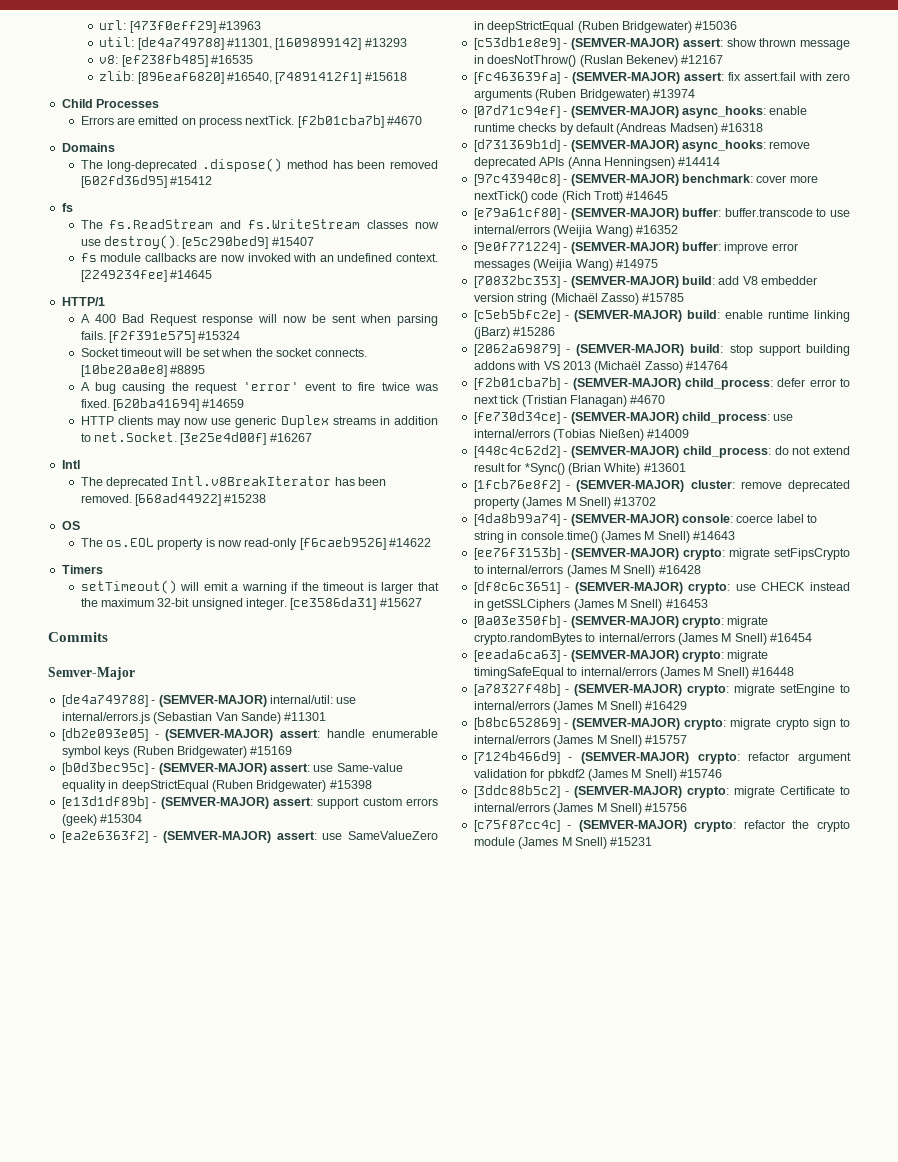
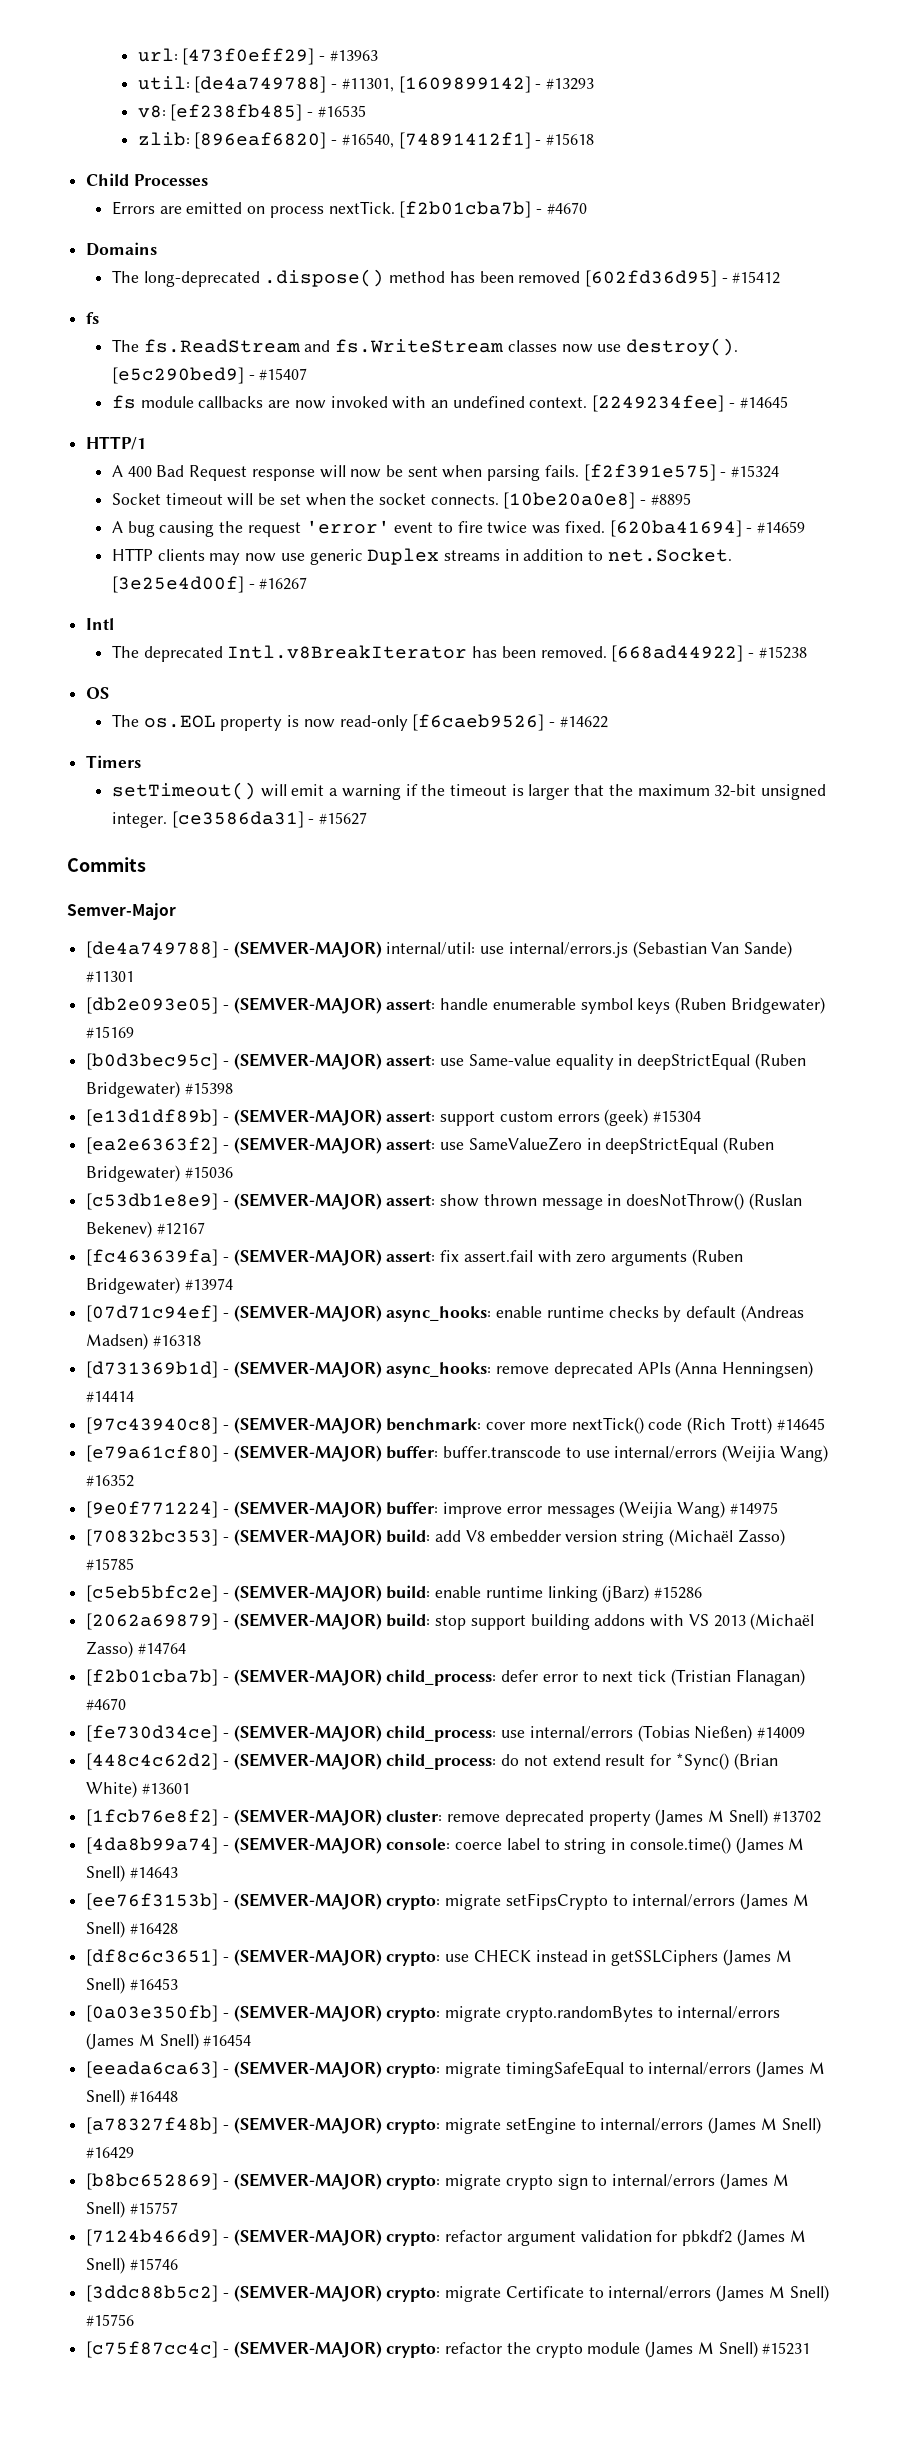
- url: [473f0eff29] #13963
+ url: [473f0eff29] - #13963
- util: [de4a749788] #11301, [1609899142] #13293
+ util: [de4a749788] - #11301, [1609899142] - #13293
- v8: [ef238fb485] #16535
+ v8: [ef238fb485] - #16535
- zlib: [896eaf6820] #16540, [74891412f1] #15618
+ zlib: [896eaf6820] - #16540, [74891412f1] - #15618
- [f2b01cba7b] #4670
+ [f2b01cba7b] - #4670
- The long-deprecated .dispose() method has been removed [602fd36d95] #15412
+ The long-deprecated .dispose() method has been removed [602fd36d95] - #15412
- [e5c290bed9] #15407
+ [e5c290bed9] - #15407
- [2249234fee] #14645
+ [2249234fee] - #14645
- [f2f391e575] #15324
+ [f2f391e575] - #15324
- [10be20a0e8] #8895
+ [10be20a0e8] - #8895
- [620ba41694] #14659
+ [620ba41694] - #14659
- HTTP clients may now use generic Duplex streams in addition to net.Socket. [3e25e4d00f] #16267
+ HTTP clients may now use generic Duplex streams in addition to net.Socket. [3e25e4d00f] - #16267
- [668ad44922] #15238
+ [668ad44922] - #15238
- The os.EOL property is now read-only [f6caeb9526] #14622
+ The os.EOL property is now read-only [f6caeb9526] - #14622
- [ce3586da31] #15627
+ [ce3586da31] - #15627

